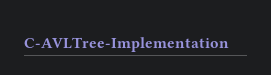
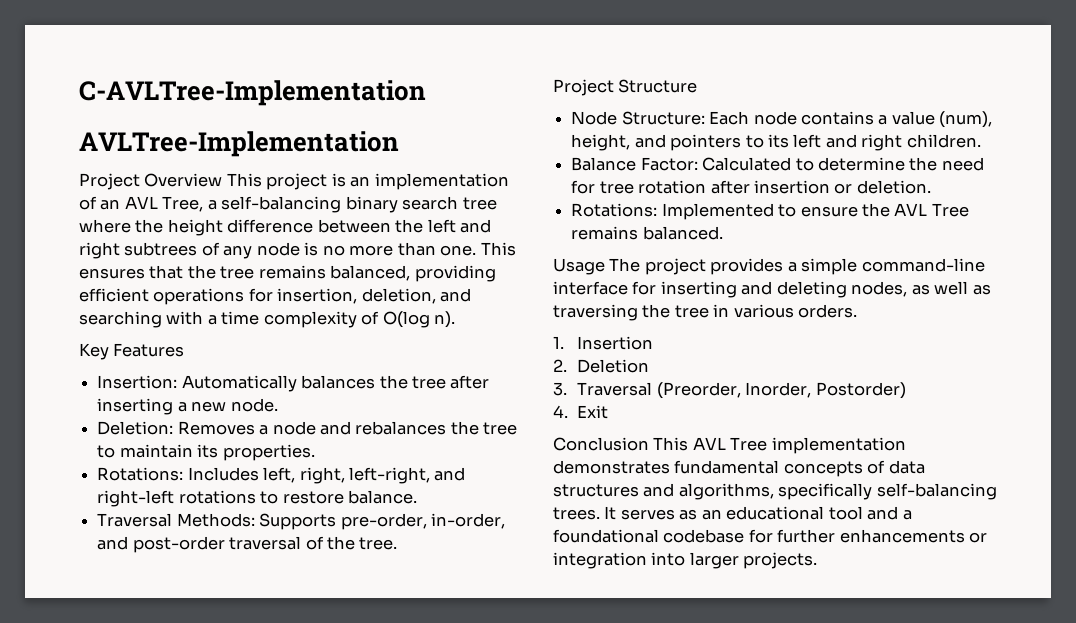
+ AVLTree-Implementation
+ Project Overview This project is an implementation of an AVL Tree, a self-balancing binary search tree where the height difference between the left and right subtrees of any node is no more than one. This ensures that the tree remains balanced, providing efficient operations for insertion, deletion, and searching with a time complexity of O(log n).
+ Key Features
+ Insertion: Automatically balances the tree after inserting a new node.
+ Deletion: Removes a node and rebalances the tree to maintain its properties.
+ Rotations: Includes left, right, left-right, and right-left rotations to restore balance.
+ Traversal Methods: Supports pre-order, in-order, and post-order traversal of the tree.
+ Project Structure
+ Node Structure: Each node contains a value (num), height, and pointers to its left and right children.
+ Balance Factor: Calculated to determine the need for tree rotation after insertion or deletion.
+ Rotations: Implemented to ensure the AVL Tree remains balanced.
+ Usage The project provides a simple command-line interface for inserting and deleting nodes, as well as traversing the tree in various orders.
+ 1. Insertion
+ 2. Deletion
+ 3. Traversal (Preorder, Inorder, Postorder)
+ 4. Exit
+ Conclusion This AVL Tree implementation demonstrates fundamental concepts of data structures and algorithms, specifically self-balancing trees. It serves as an educational tool and a foundational codebase for further enhancements or integration into larger projects.

